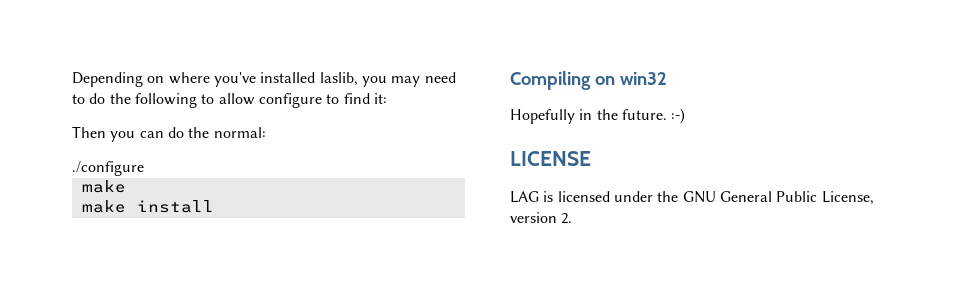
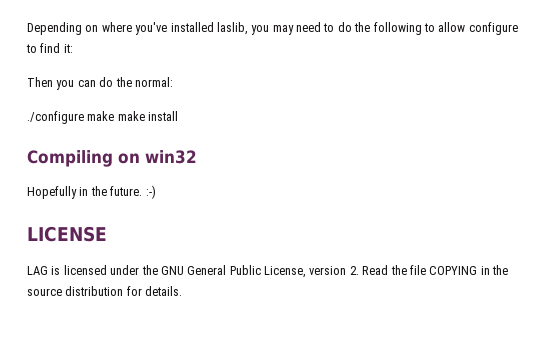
- ./configure
- make
- make install
+ ./configure make make install
- LAG is licensed under the GNU General Public License, version 2.
+ LAG is licensed under the GNU General Public License, version 2. Read the file COPYING in the source distribution for details.

